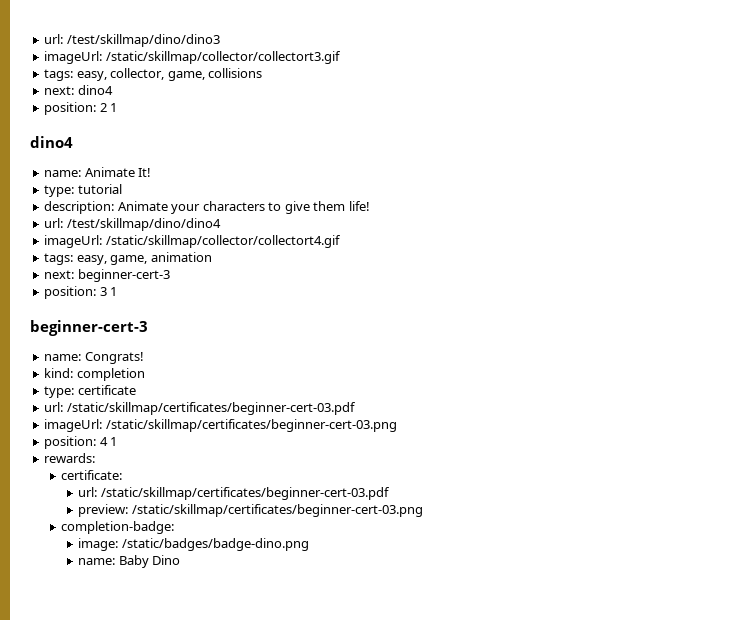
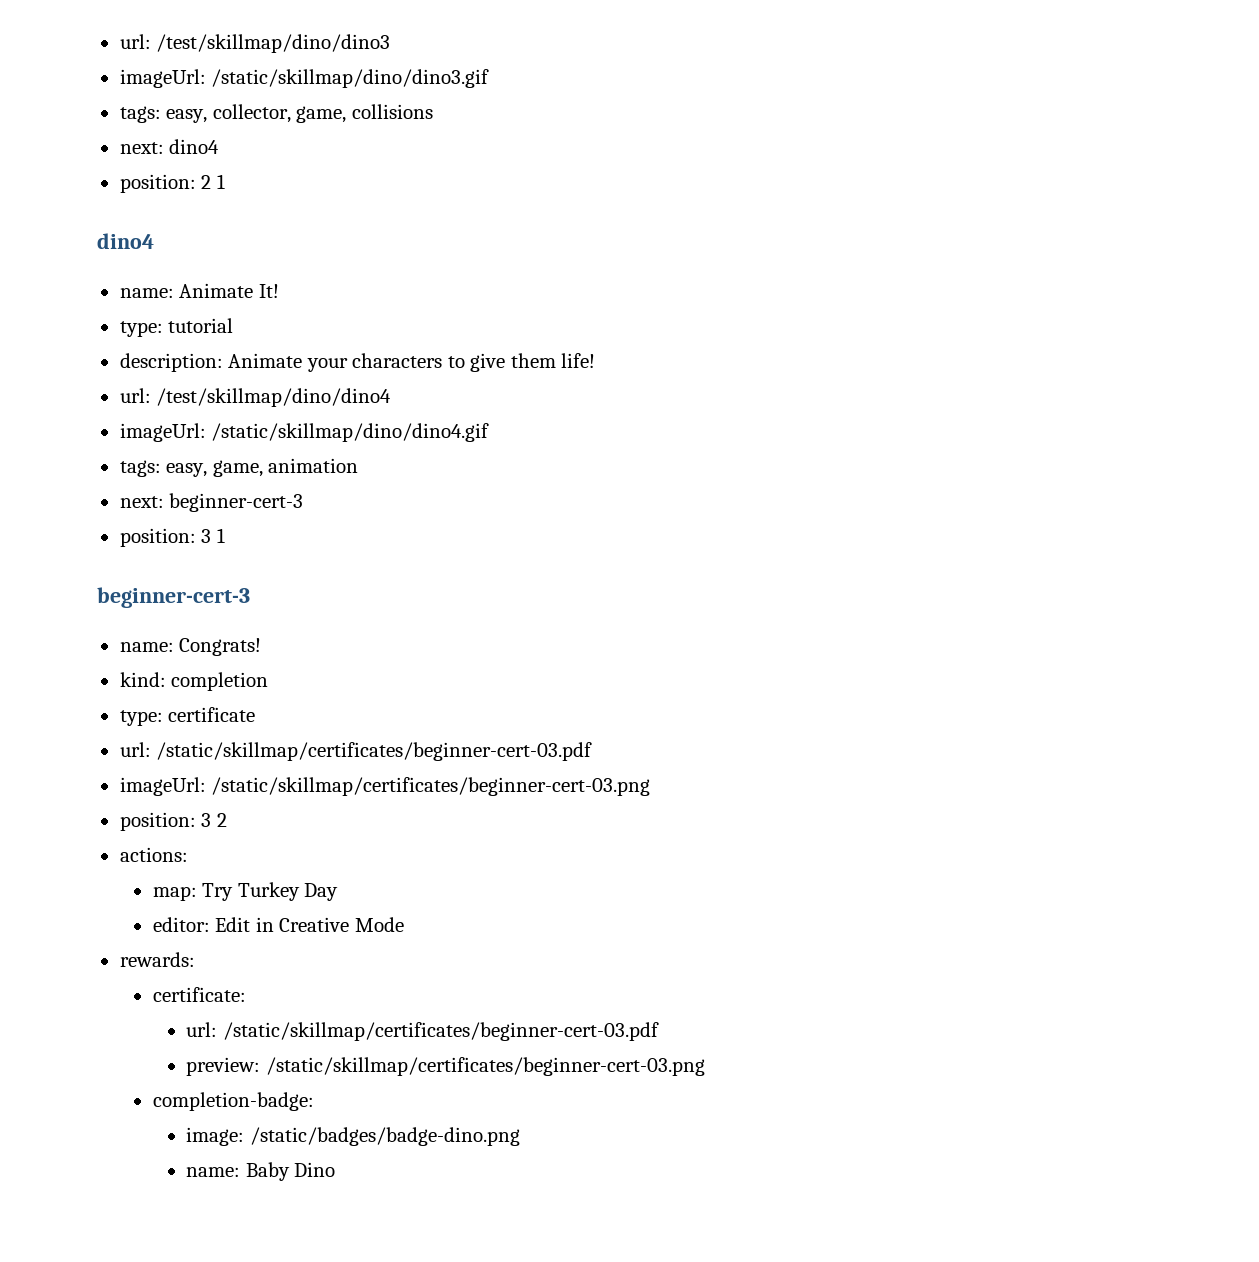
- imageUrl: /static/skillmap/collector/collectort3.gif
+ imageUrl: /static/skillmap/dino/dino3.gif
- imageUrl: /static/skillmap/collector/collectort4.gif
+ imageUrl: /static/skillmap/dino/dino4.gif
- position: 4 1
+ position: 3 2
+ actions:
+ map: Try Turkey Day
+ editor: Edit in Creative Mode

